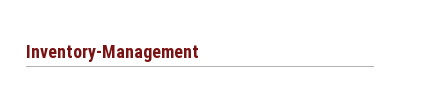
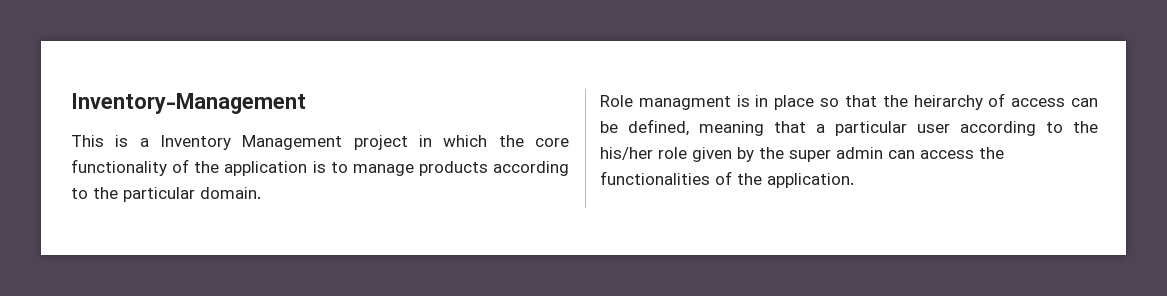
+ This is a Inventory Management project in which the core functionality of the application is to manage products according to the particular domain.
+ Role managment is in place so that the heirarchy of access can be defined, meaning that a particular user according to the his/her role given by the super admin can access the functionalities of the application.

